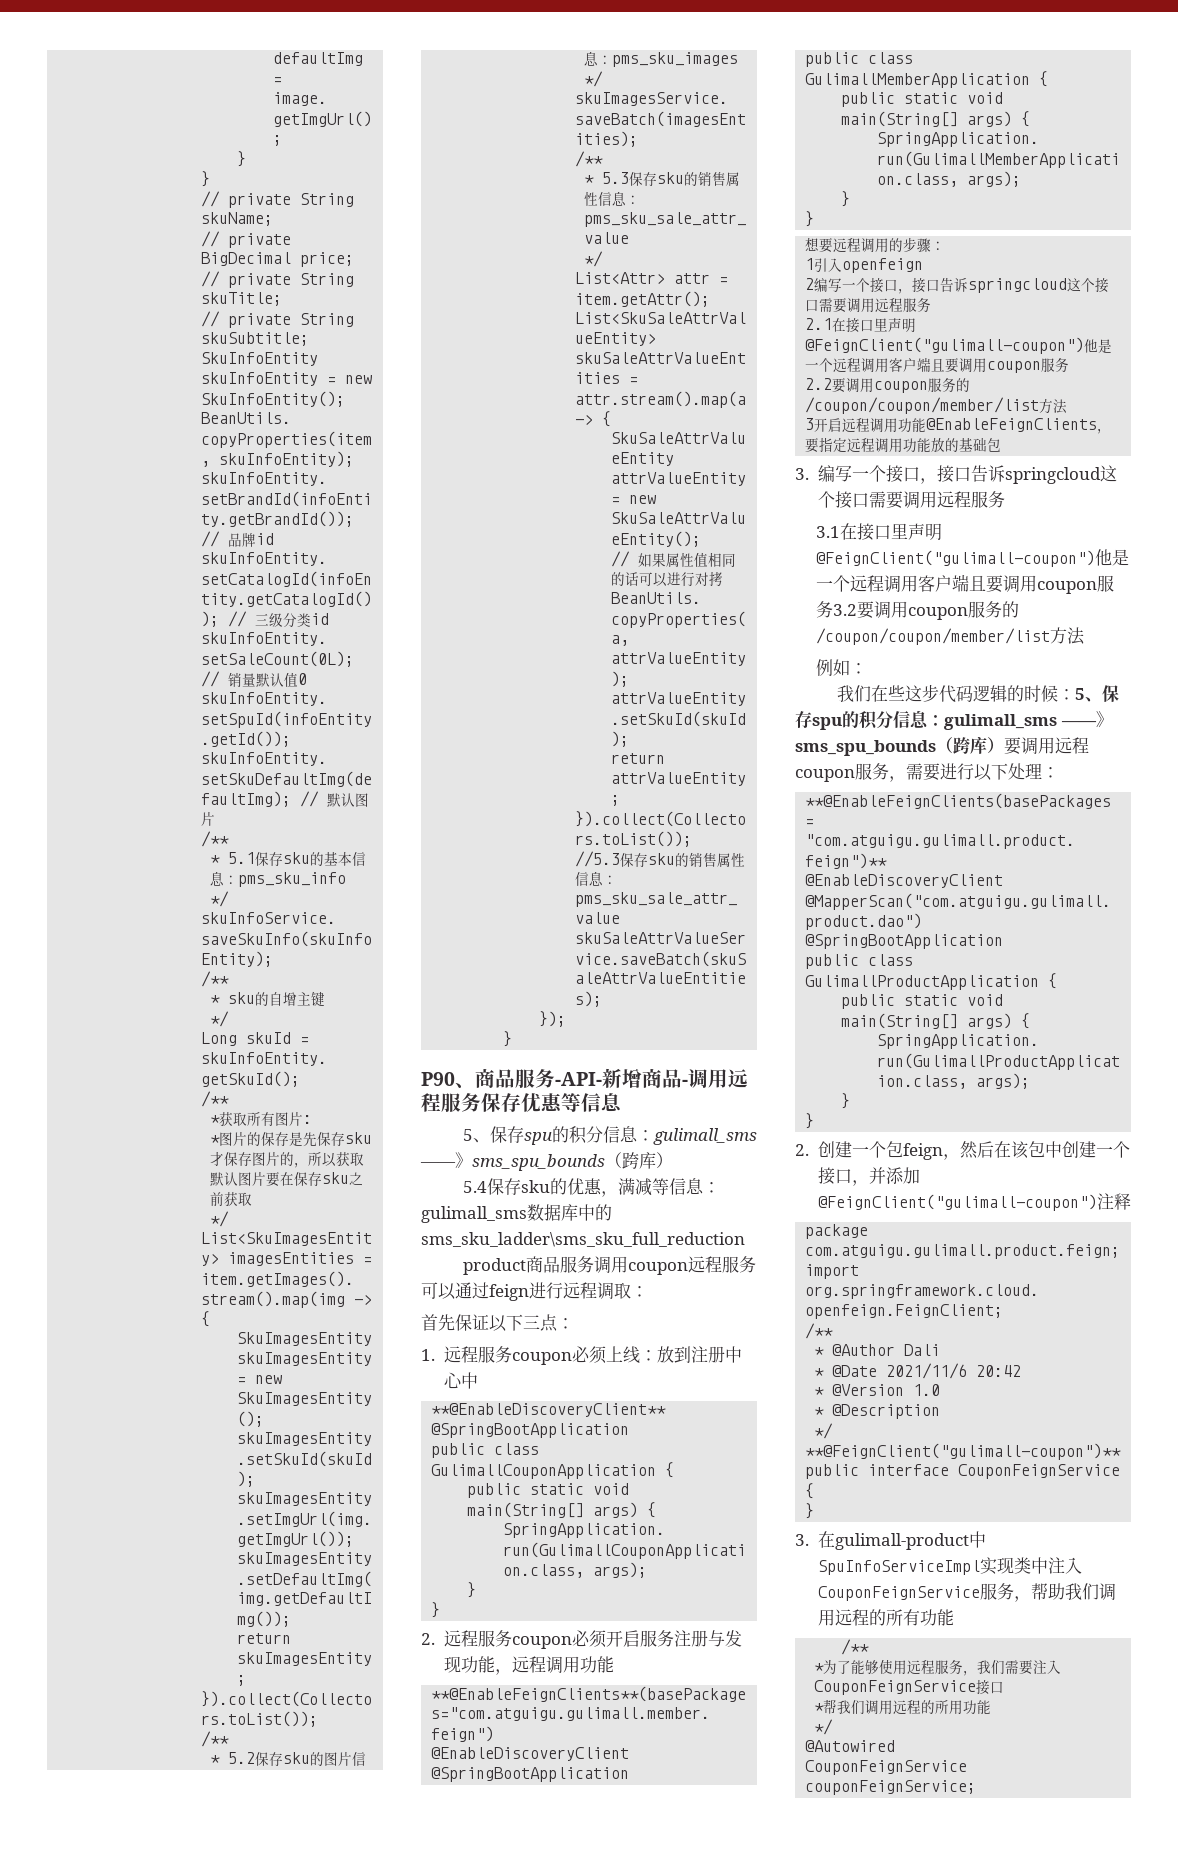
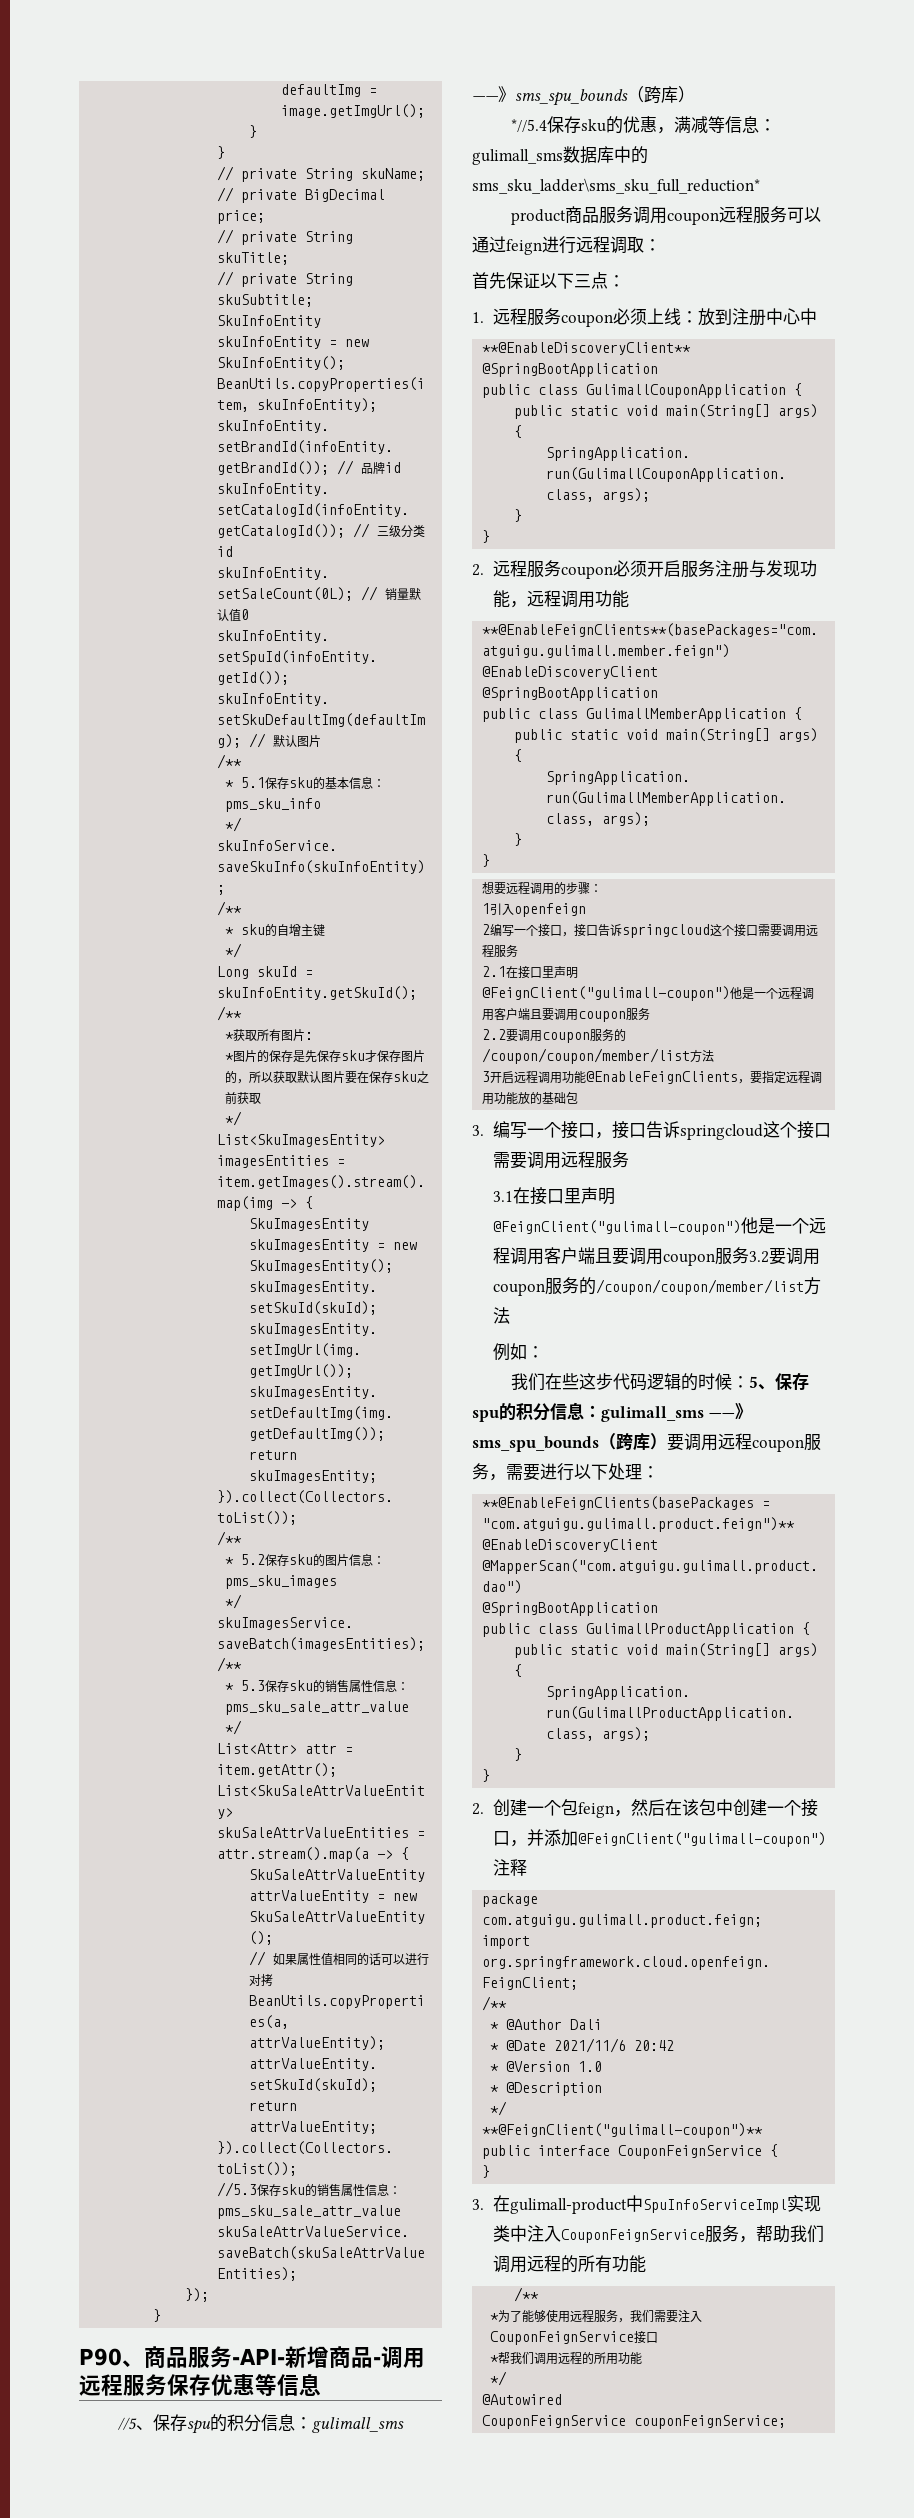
  P90、商品服务-API-新增商品-调用远程服务保存优惠等信息
- 5、保存spu的积分信息：gulimall_sms ——》sms_spu_bounds（跨库）
+ //5、保存spu的积分信息：gulimall_sms ——》sms_spu_bounds（跨库）
- 5.4保存sku的优惠，满减等信息：gulimall_sms数据库中的sms_sku_ladder\sms_sku_full_reduction
+ *//5.4保存sku的优惠，满减等信息：gulimall_sms数据库中的sms_sku_ladder\sms_sku_full_reduction*

